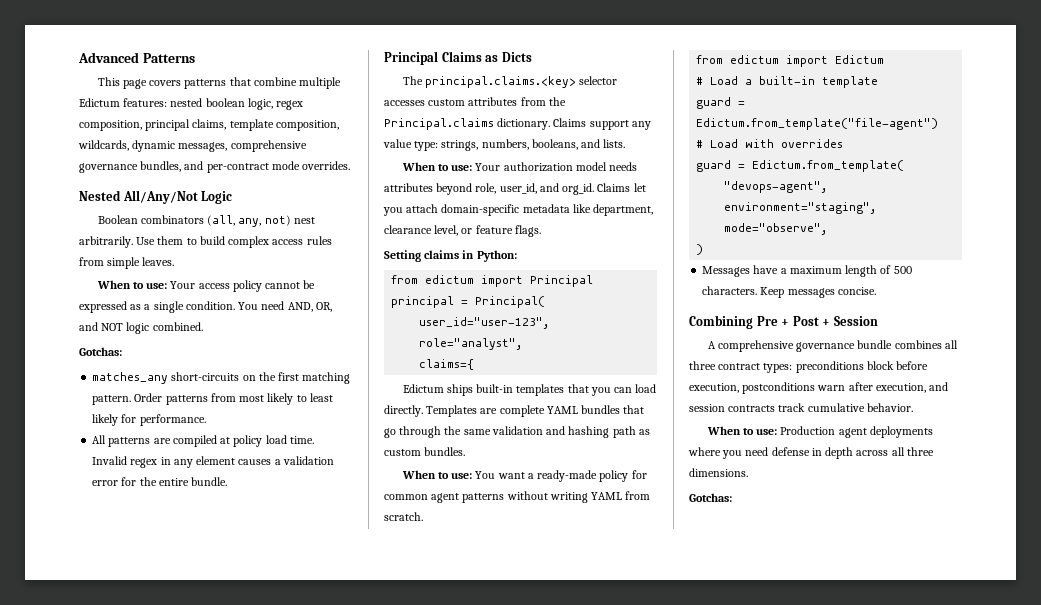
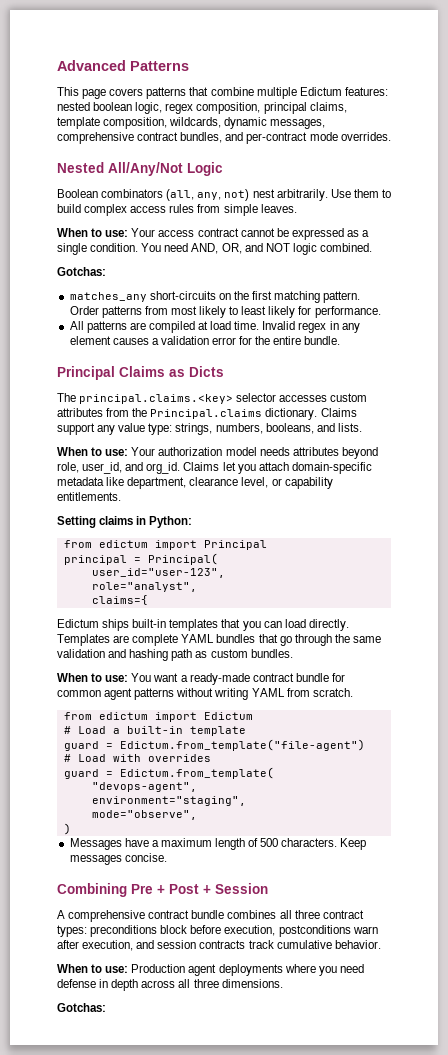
- This page covers patterns that combine multiple Edictum features: nested boolean logic, regex composition, principal claims, template composition, wildcards, dynamic messages, comprehensive governance bundles, and per-contract mode overrides.
+ This page covers patterns that combine multiple Edictum features: nested boolean logic, regex composition, principal claims, template composition, wildcards, dynamic messages, comprehensive contract bundles, and per-contract mode overrides.
- When to use: Your access policy cannot be expressed as a single condition.
+ When to use: Your access contract cannot be expressed as a single condition.
- All patterns are compiled at policy load time.
+ All patterns are compiled at load time.
- Claims let you attach domain-specific metadata like department, clearance level, or feature flags.
+ Claims let you attach domain-specific metadata like department, clearance level, or capability entitlements.
- When to use: You want a ready-made policy for common agent patterns without writing YAML from scratch.
+ When to use: You want a ready-made contract bundle for common agent patterns without writing YAML from scratch.
- A comprehensive governance bundle combines all three contract types: preconditions block before execution, postconditions warn after execution, and session contracts track cumulative behavior.
+ A comprehensive contract bundle combines all three contract types: preconditions block before execution, postconditions warn after execution, and session contracts track cumulative behavior.

